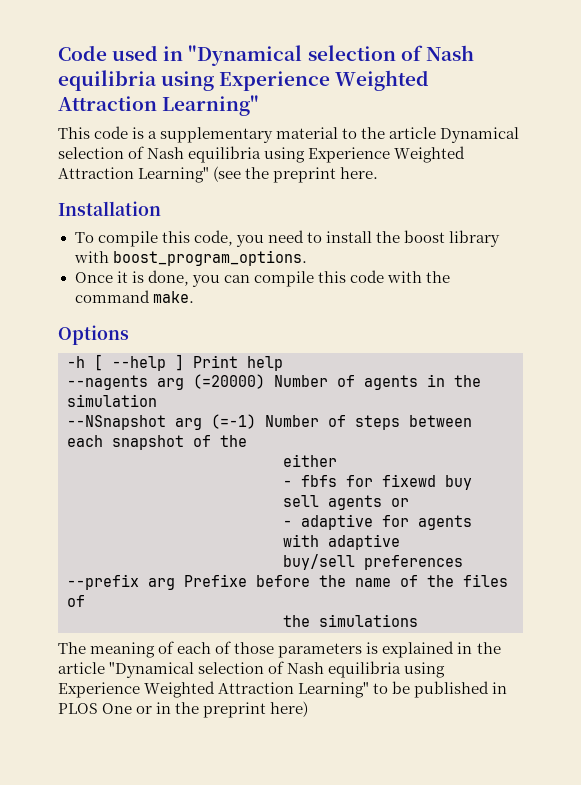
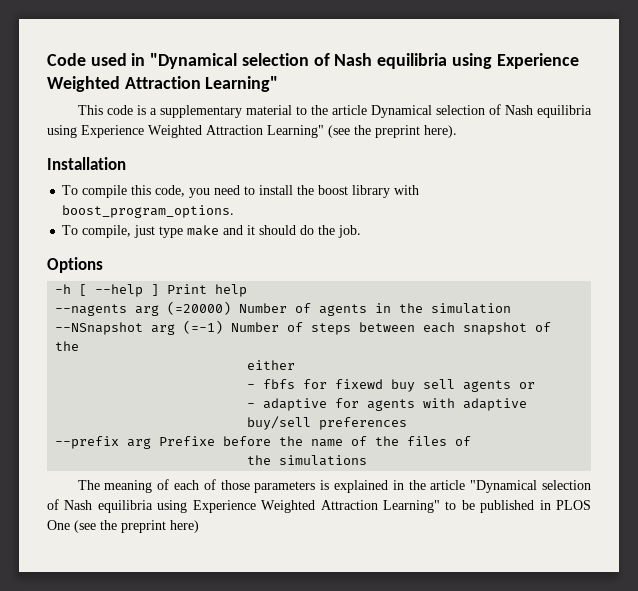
- This code is a supplementary material to the article Dynamical selection of Nash equilibria using Experience Weighted Attraction Learning" (see the preprint here.
+ This code is a supplementary material to the article Dynamical selection of Nash equilibria using Experience Weighted Attraction Learning" (see the preprint here).
- Once it is done, you can compile this code with the command make.
+ To compile, just type make and it should do the job.
- The meaning of each of those parameters is explained in the article "Dynamical selection of Nash equilibria using Experience Weighted Attraction Learning" to be published in PLOS One or in the preprint here)
+ The meaning of each of those parameters is explained in the article "Dynamical selection of Nash equilibria using Experience Weighted Attraction Learning" to be published in PLOS One (see the preprint here)

